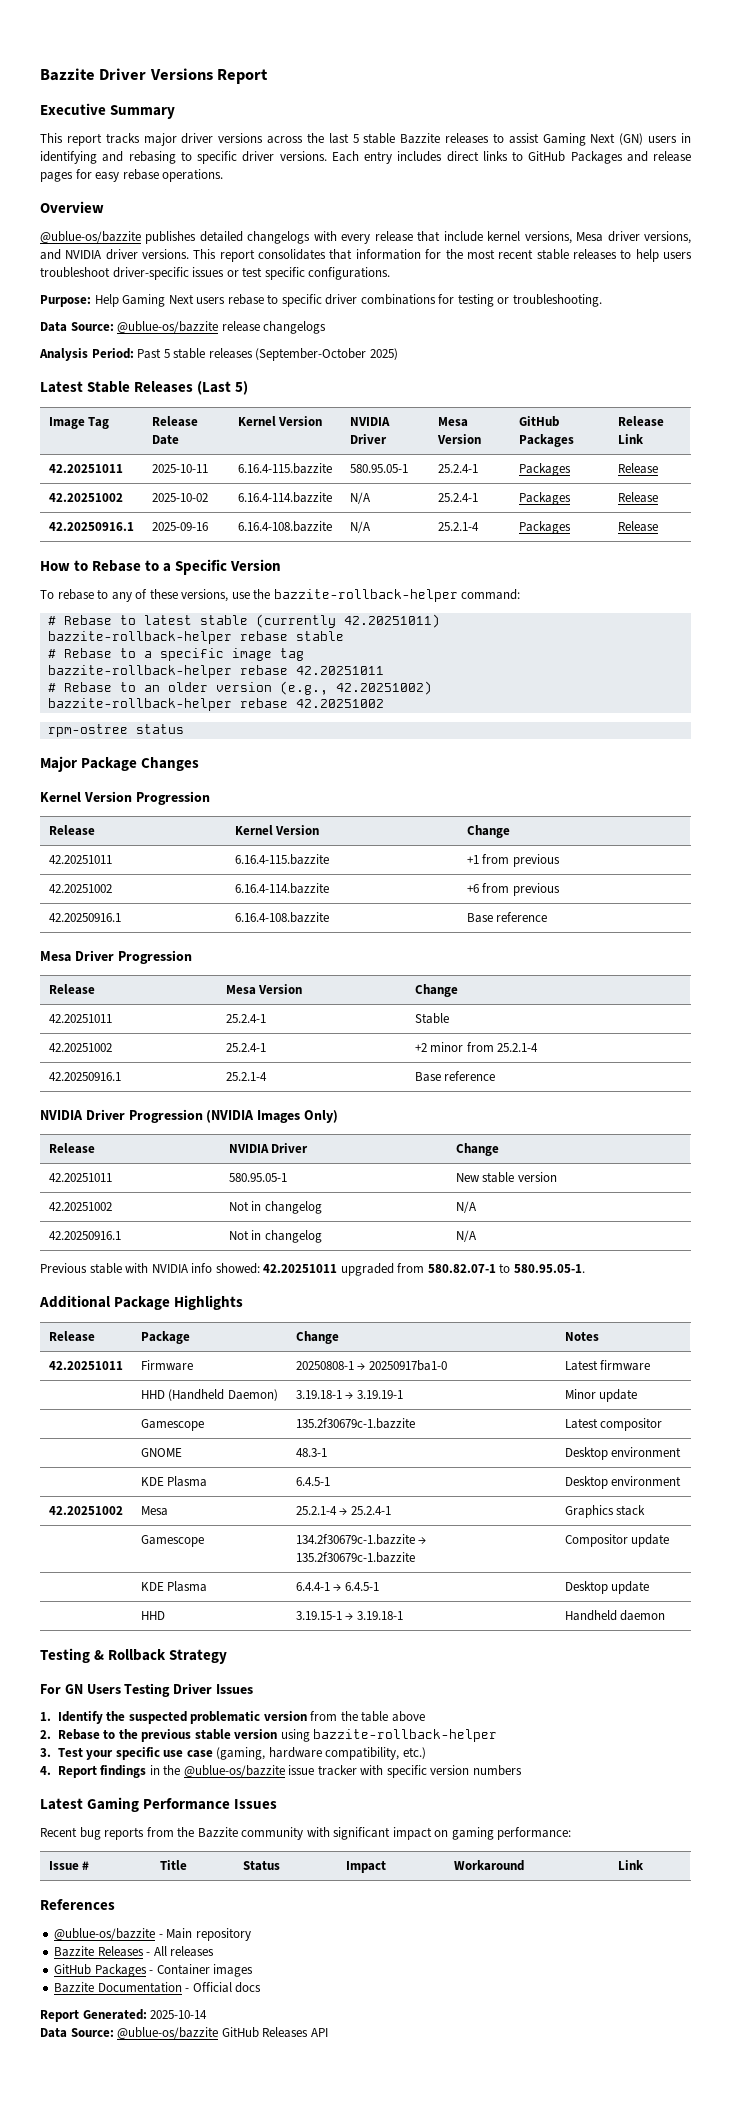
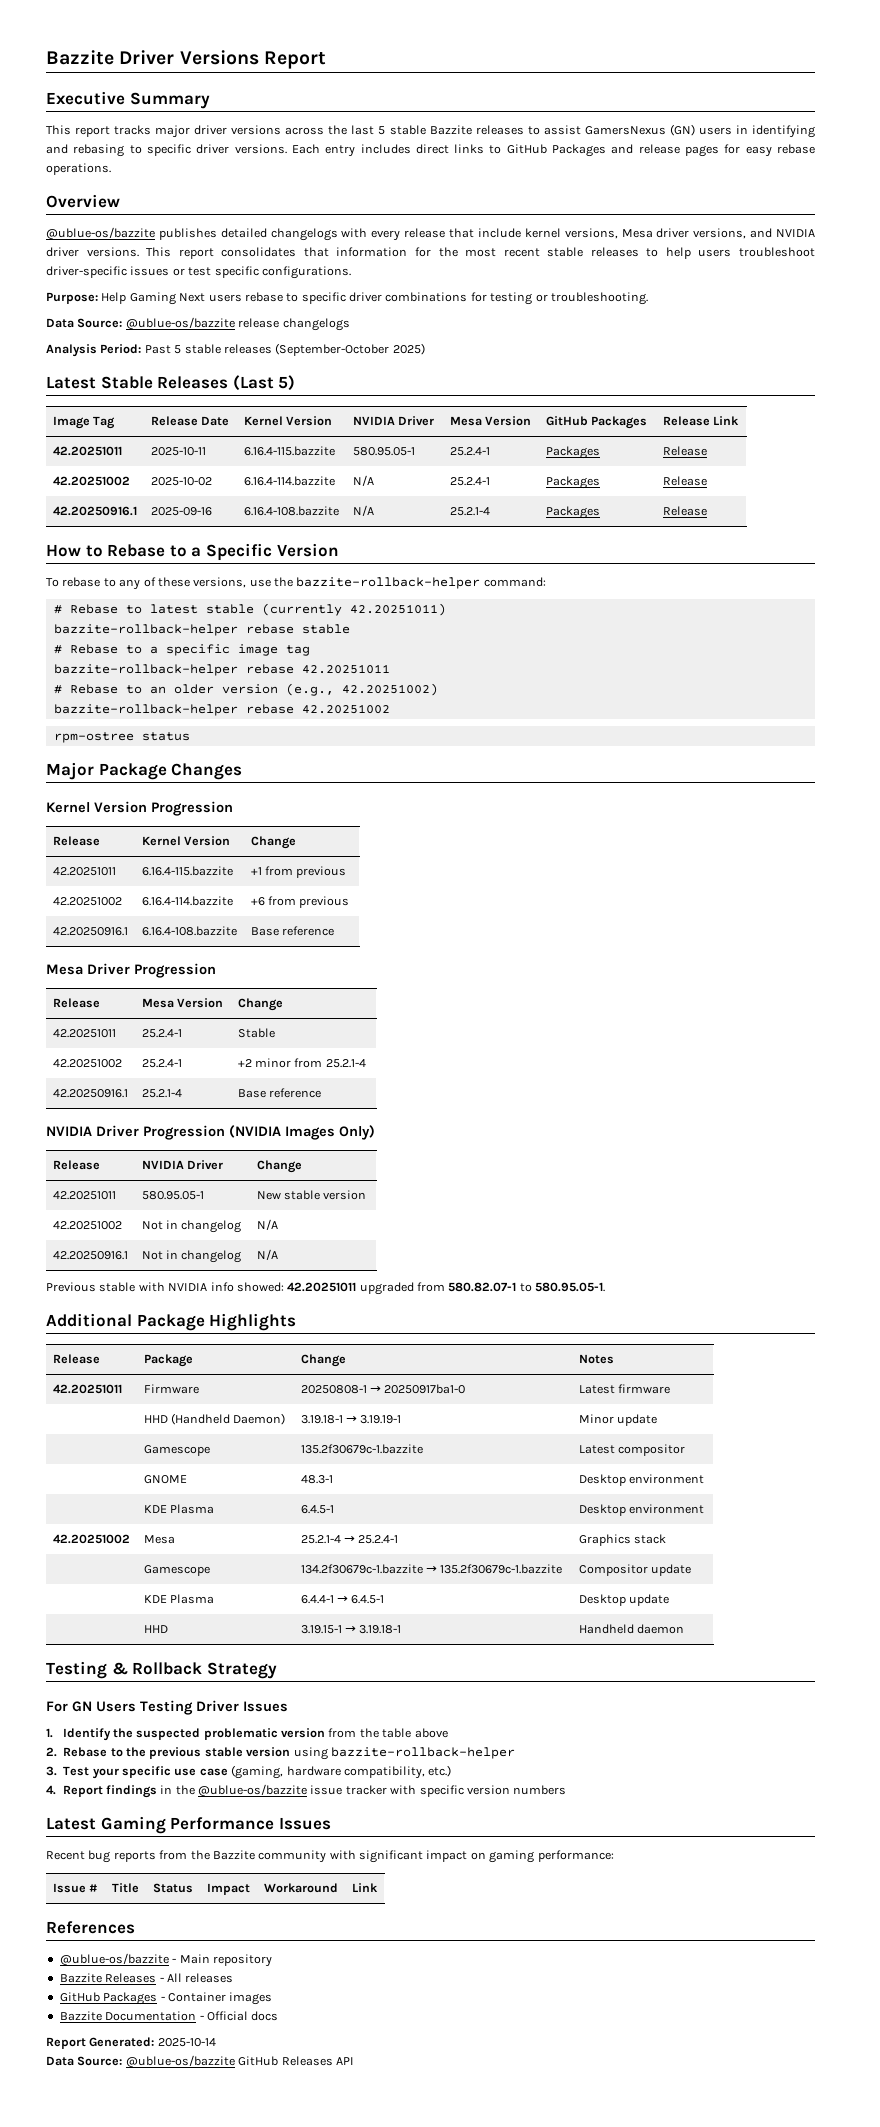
- This report tracks major driver versions across the last 5 stable Bazzite releases to assist Gaming Next (GN) users in identifying and rebasing to specific driver versions.
+ This report tracks major driver versions across the last 5 stable Bazzite releases to assist GamersNexus (GN) users in identifying and rebasing to specific driver versions.

